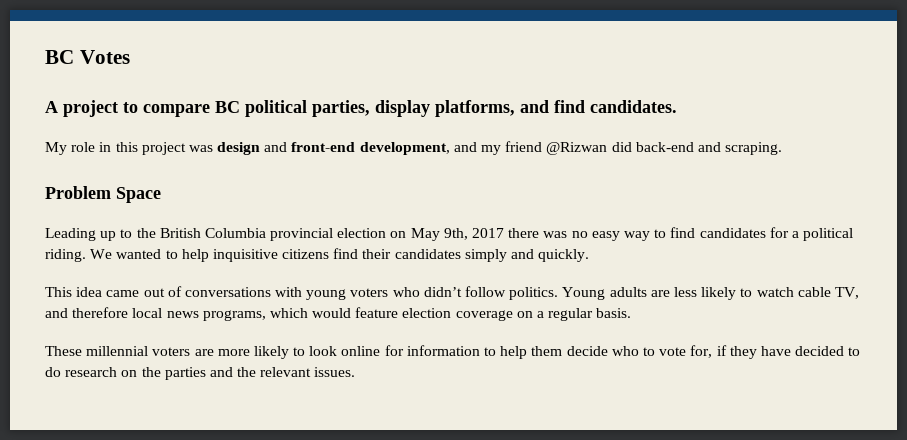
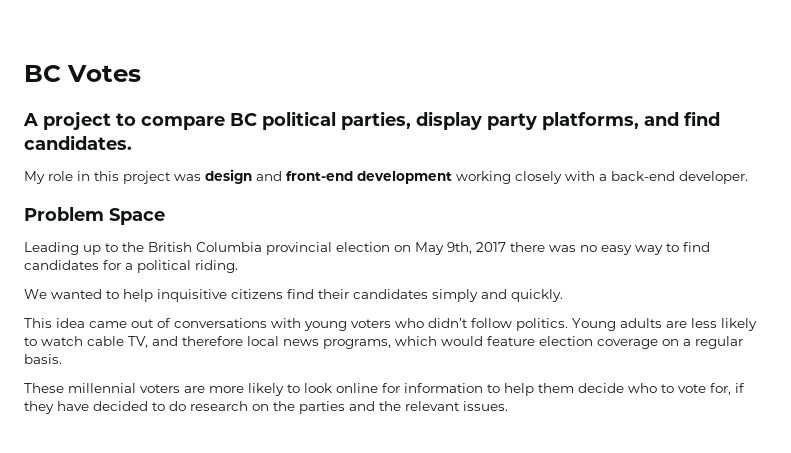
- A project to compare BC political parties, display platforms, and find candidates.
+ A project to compare BC political parties, display party platforms, and find candidates.
- My role in this project was design and front-end development, and my friend @Rizwan did back-end and scraping.
+ My role in this project was design and front-end development working closely with a back-end developer.
- Leading up to the British Columbia provincial election on May 9th, 2017 there was no easy way to find candidates for a political riding. We wanted to help inquisitive citizens find their candidates simply and quickly.
+ Leading up to the British Columbia provincial election on May 9th, 2017 there was no easy way to find candidates for a political riding.
+ We wanted to help inquisitive citizens find their candidates simply and quickly.

